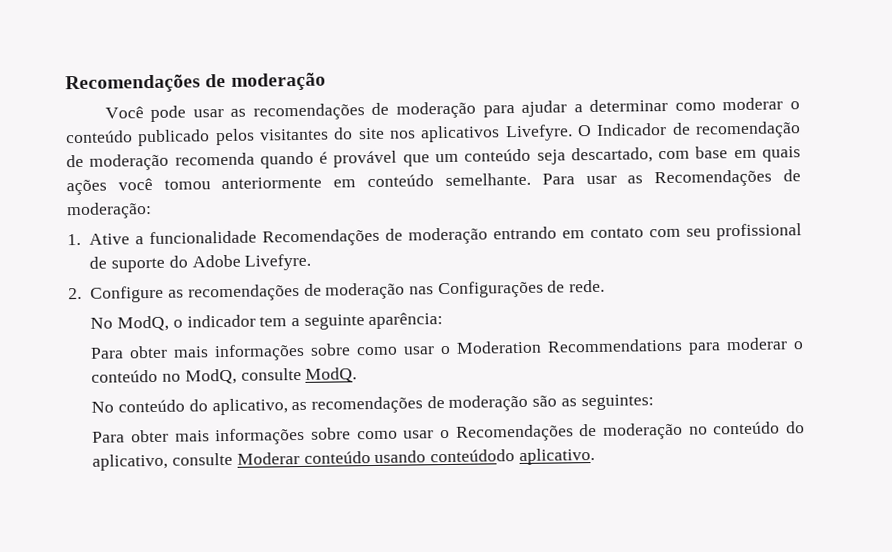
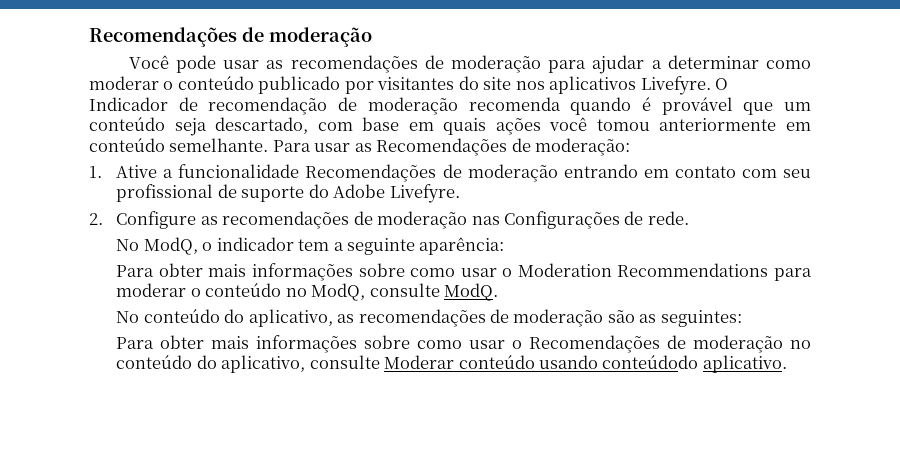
- Você pode usar as recomendações de moderação para ajudar a determinar como moderar o conteúdo publicado pelos visitantes do site nos aplicativos Livefyre.
+ Você pode usar as recomendações de moderação para ajudar a determinar como moderar o conteúdo publicado por visitantes do site nos aplicativos Livefyre.

